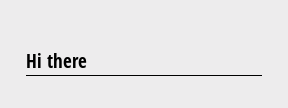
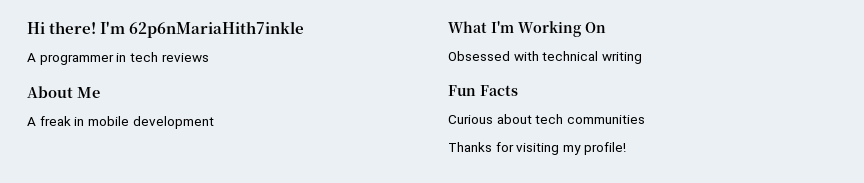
- Hi there
+ Hi there! I'm 62p6nMariaHith7inkle
+ A programmer in tech reviews
+ About Me
+ A freak in mobile development
+ What I'm Working On
+ Obsessed with technical writing
+ Fun Facts
+ Curious about tech communities
+ Thanks for visiting my profile!

